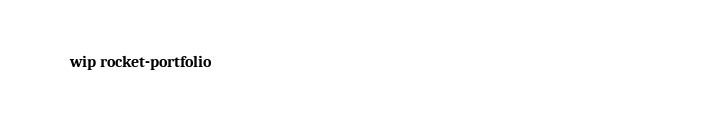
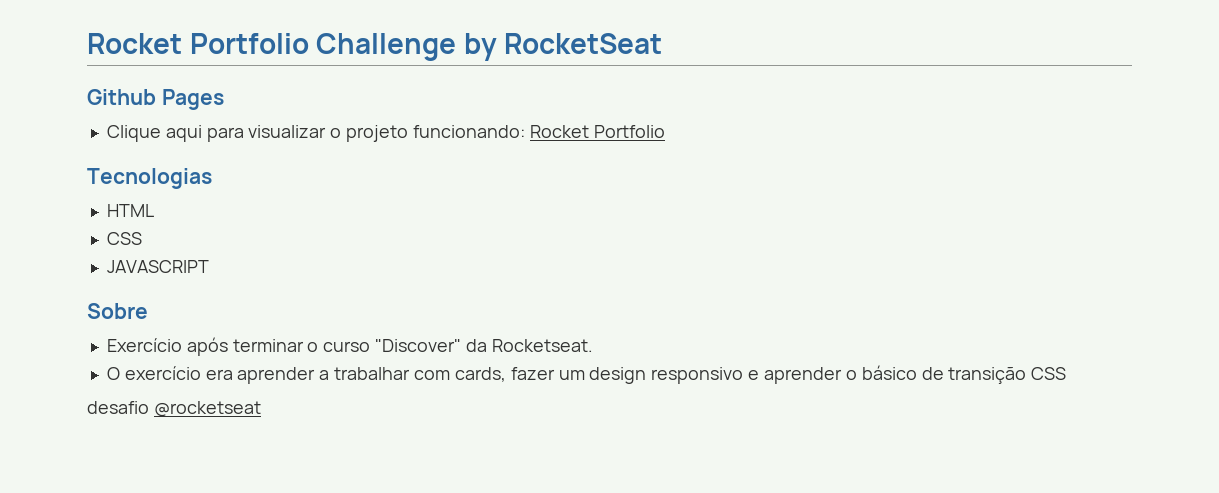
- wip rocket-portfolio
+ Rocket Portfolio Challenge by RocketSeat
+ Github Pages
+ Clique aqui para visualizar o projeto funcionando: Rocket Portfolio
+ Tecnologias
+ HTML
+ CSS
+ JAVASCRIPT
+ Sobre
+ Exercício após terminar o curso "Discover" da Rocketseat.
+ O exercício era aprender a trabalhar com cards, fazer um design responsivo e aprender o básico de transição CSS
+ desafio @rocketseat

